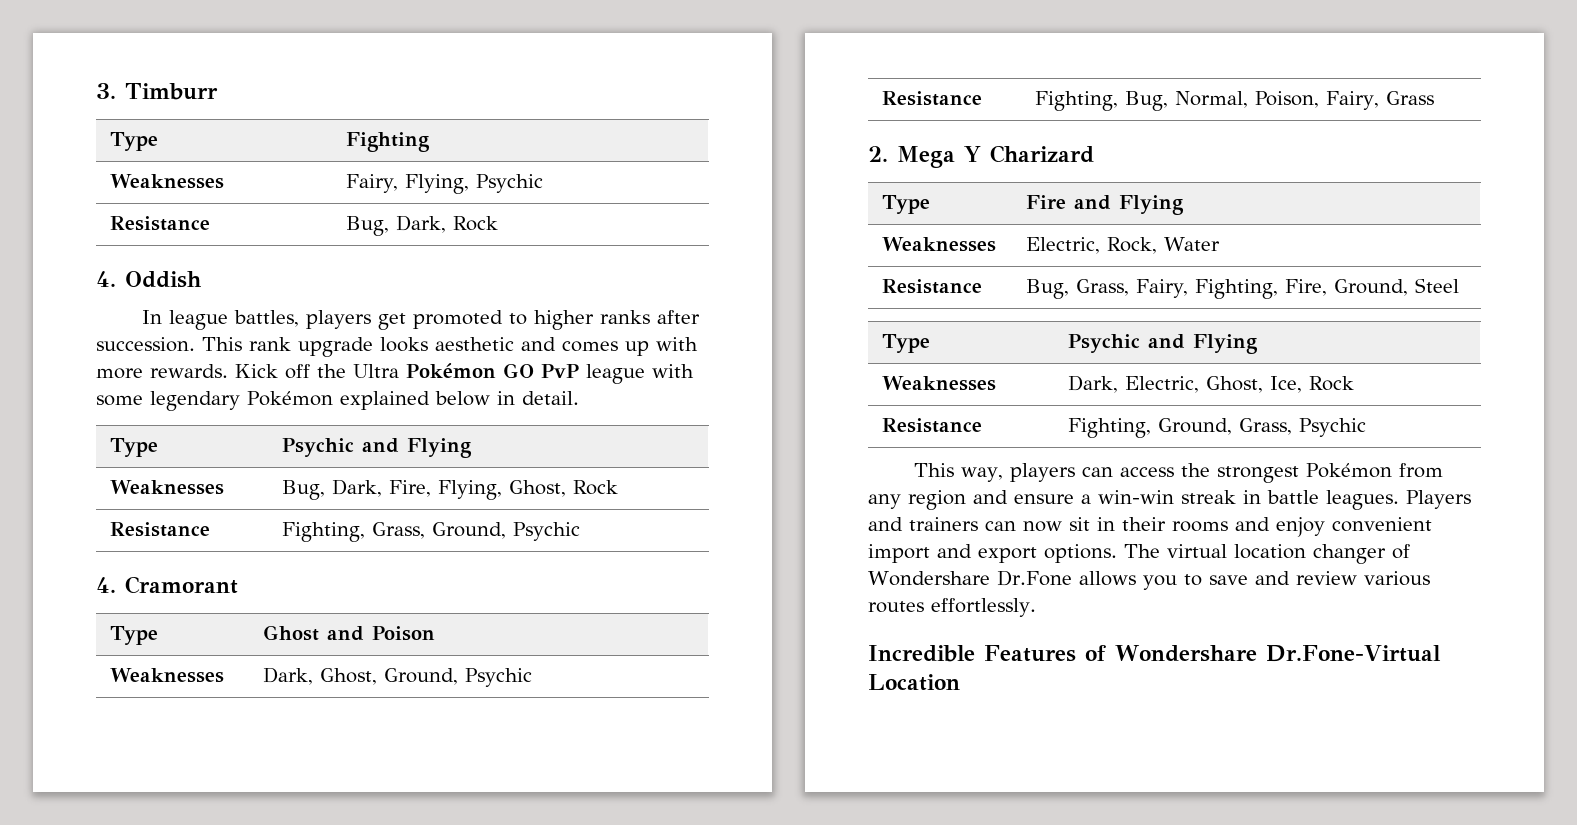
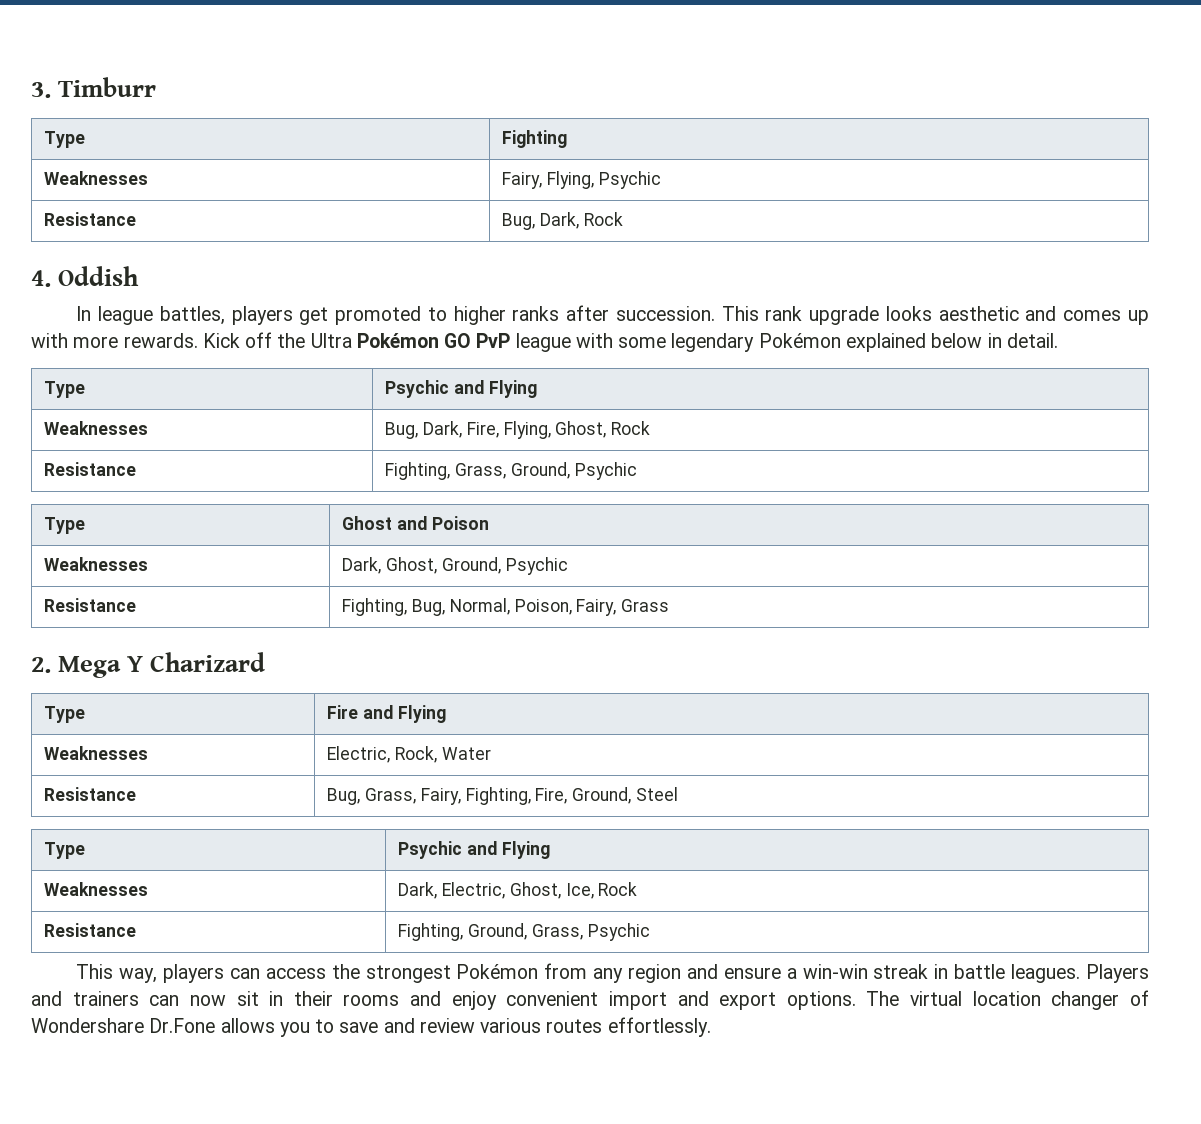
- 4. Cramorant
- Incredible Features of Wondershare Dr.Fone-Virtual Location

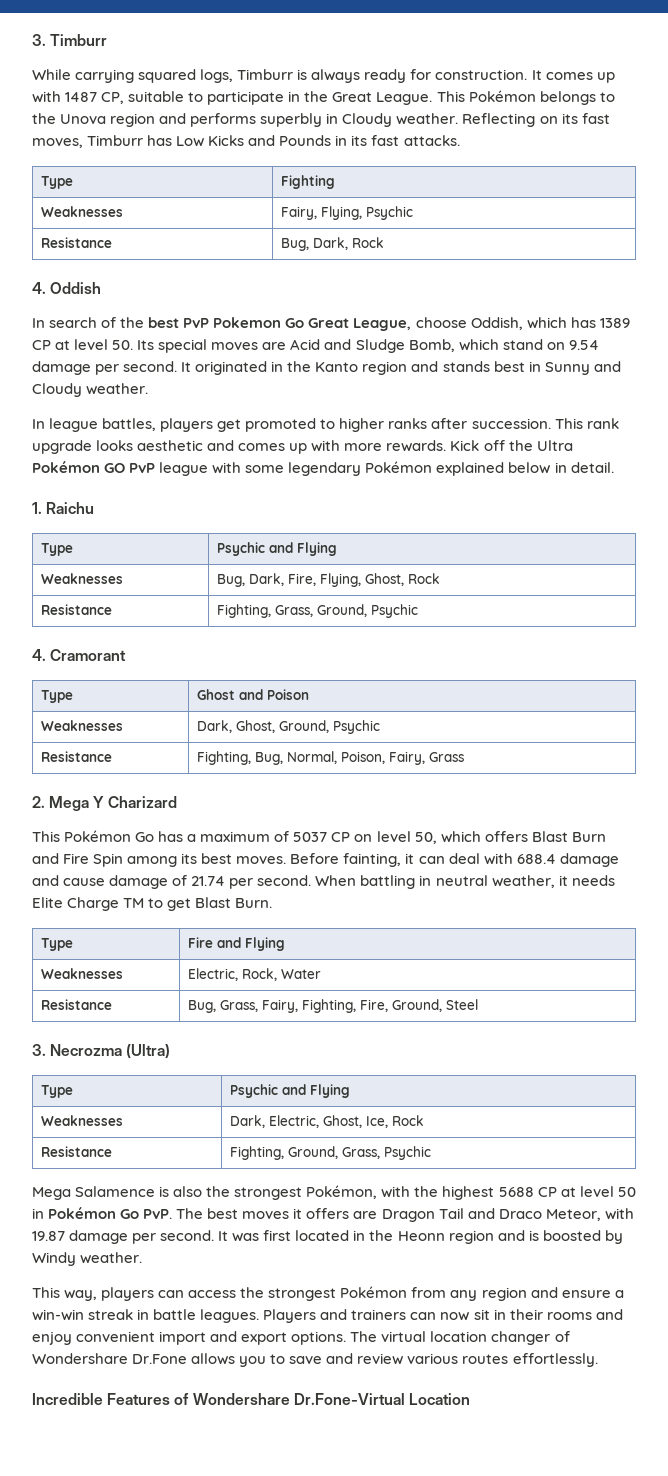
+ While carrying squared logs, Timburr is always ready for construction. It comes up with 1487 CP, suitable to participate in the Great League. This Pokémon belongs to the Unova region and performs superbly in Cloudy weather. Reflecting on its fast moves, Timburr has Low Kicks and Pounds in its fast attacks.
+ In search of the best PvP Pokemon Go Great League, choose Oddish, which has 1389 CP at level 50. Its special moves are Acid and Sludge Bomb, which stand on 9.54 damage per second. It originated in the Kanto region and stands best in Sunny and Cloudy weather.
+ 1. Raichu
+ 4. Cramorant
+ This Pokémon Go has a maximum of 5037 CP on level 50, which offers Blast Burn and Fire Spin among its best moves. Before fainting, it can deal with 688.4 damage and cause damage of 21.74 per second. When battling in neutral weather, it needs Elite Charge TM to get Blast Burn.
+ 3. Necrozma (Ultra)
+ Mega Salamence is also the strongest Pokémon, with the highest 5688 CP at level 50 in Pokémon Go PvP. The best moves it offers are Dragon Tail and Draco Meteor, with 19.87 damage per second. It was first located in the Heonn region and is boosted by Windy weather.
+ Incredible Features of Wondershare Dr.Fone-Virtual Location

